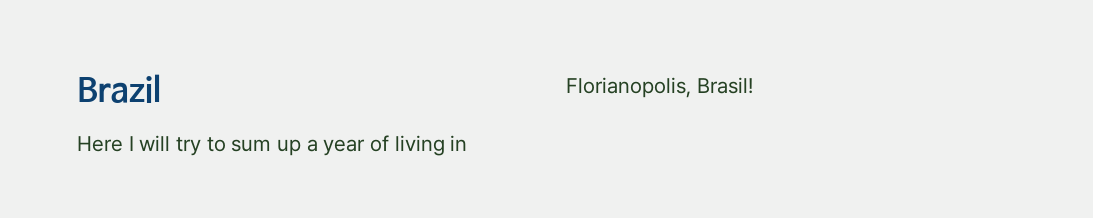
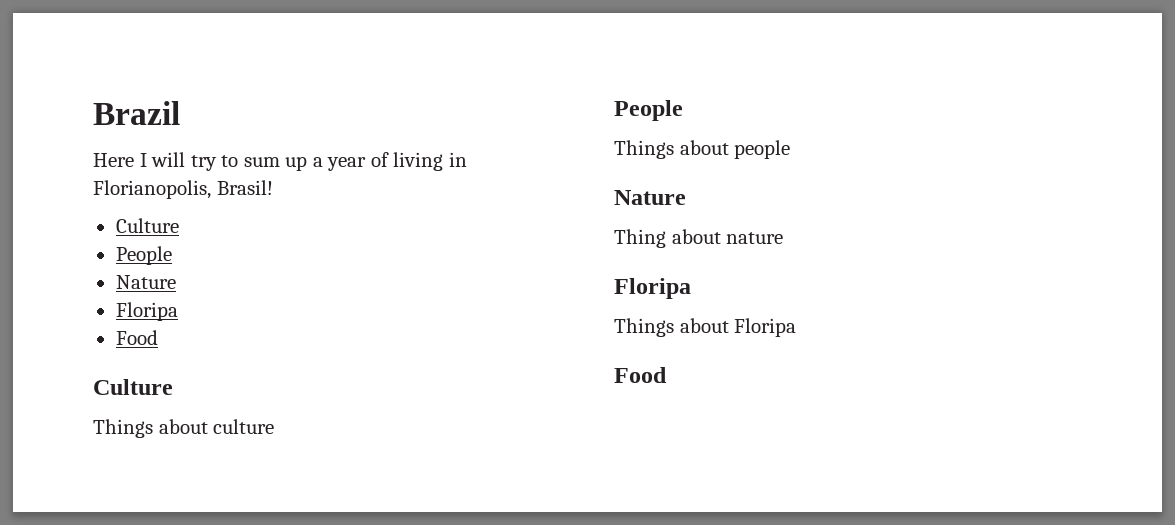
  Here I will try to sum up a year of living in Florianopolis, Brasil!
+ Culture
+ People
+ Nature
+ Floripa
+ Food
+ Culture
+ Things about culture
+ People
+ Things about people
+ Nature
+ Thing about nature
+ Floripa
+ Things about Floripa
+ Food

